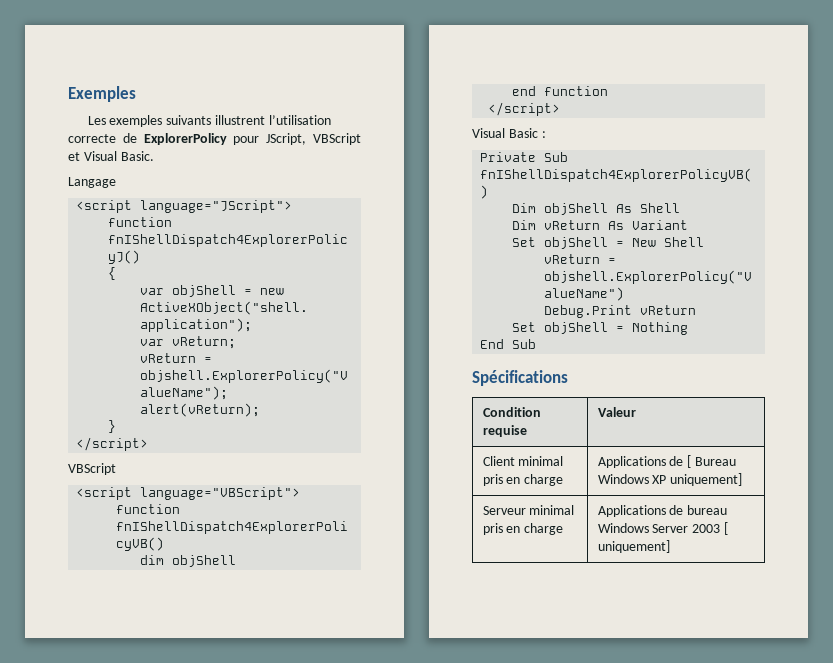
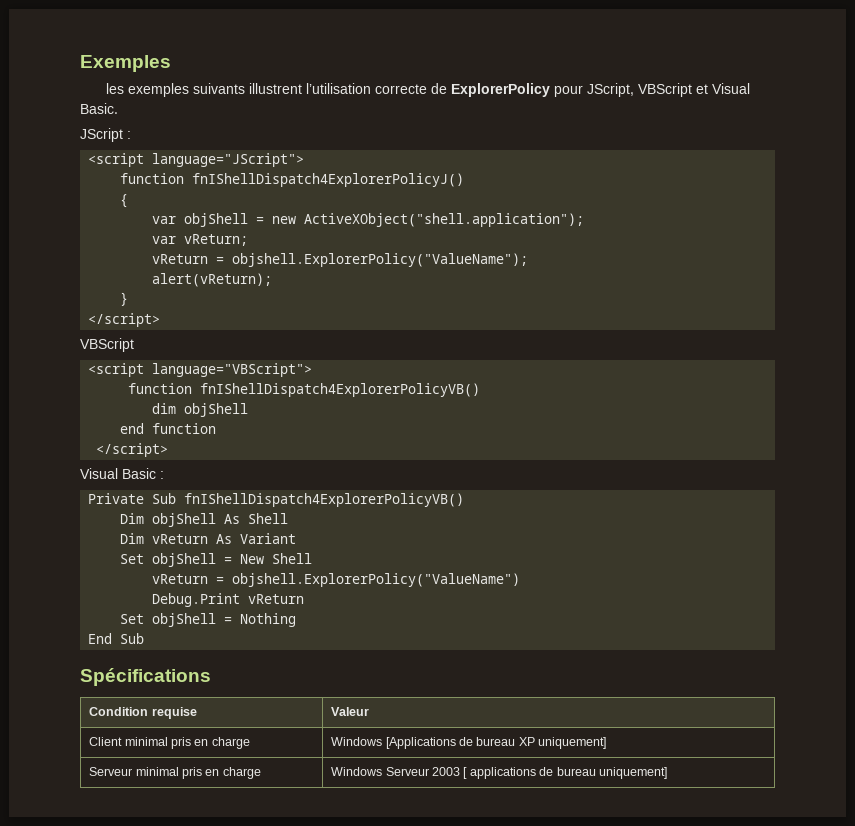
- Les exemples suivants illustrent l’utilisation correcte de ExplorerPolicy pour JScript, VBScript et Visual Basic.
+ les exemples suivants illustrent l’utilisation correcte de ExplorerPolicy pour JScript, VBScript et Visual Basic.
- Langage
+ JScript :
- Client minimal pris en charge | Applications de [ Bureau Windows XP uniquement]
+ Client minimal pris en charge | Windows [Applications de bureau XP uniquement]
- Serveur minimal pris en charge | Applications de bureau Windows Server 2003 [ uniquement]
+ Serveur minimal pris en charge | Windows Serveur 2003 [ applications de bureau uniquement]

